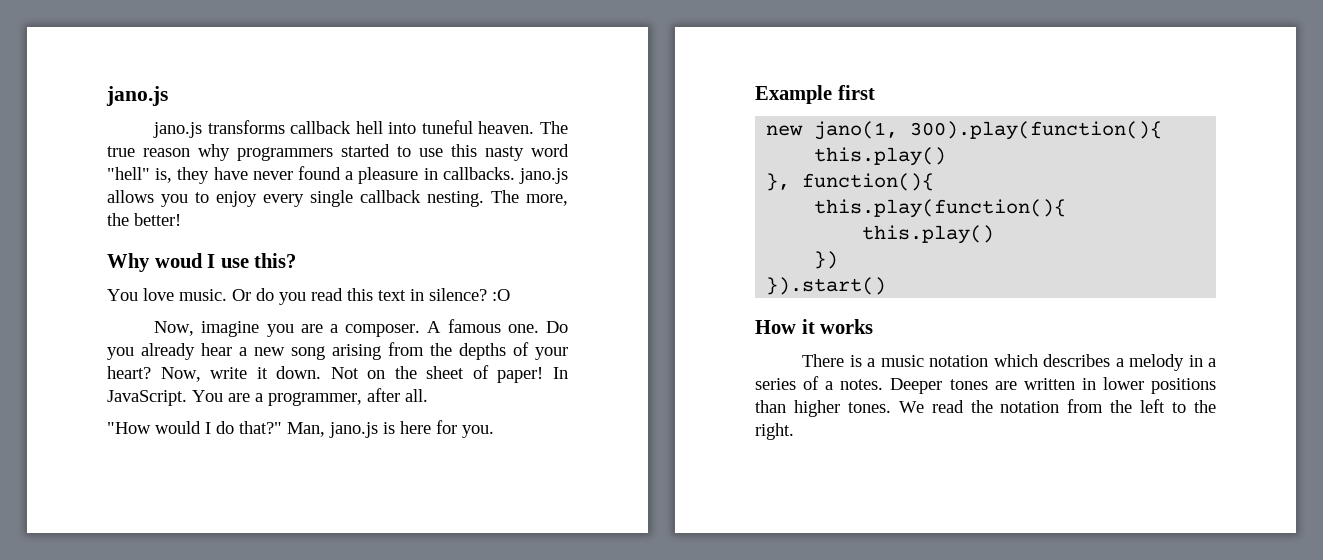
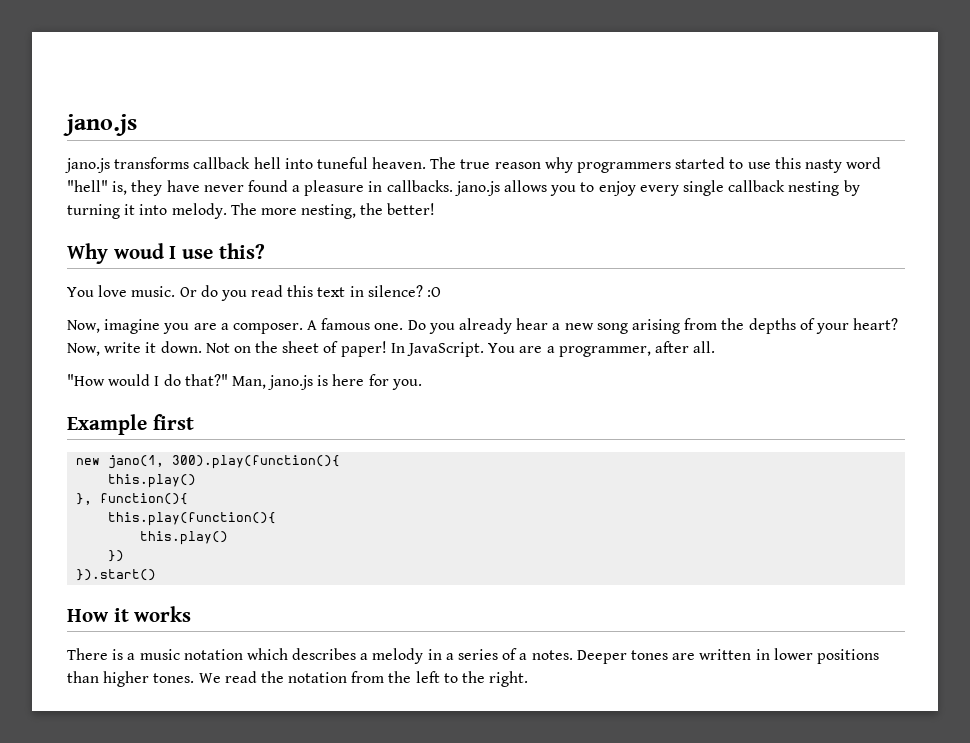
- The true reason why programmers started to use this nasty word "hell" is, they have never found a pleasure in callbacks. jano.js allows you to enjoy every single callback nesting. The more, the better!
+ The true reason why programmers started to use this nasty word "hell" is, they have never found a pleasure in callbacks. jano.js allows you to enjoy every single callback nesting by turning it into melody. The more nesting, the better!

